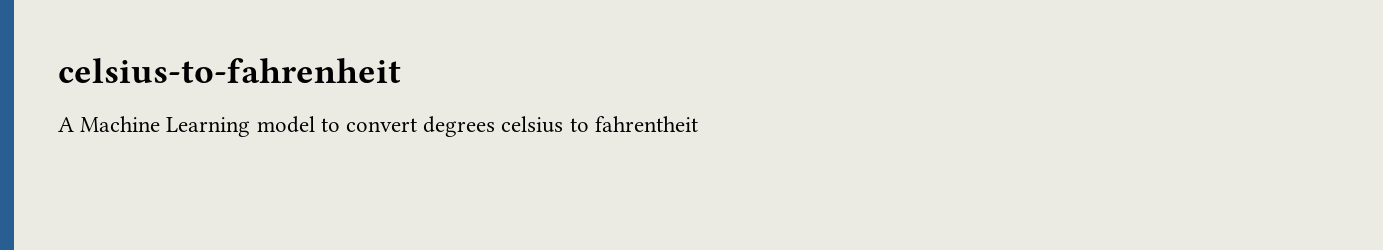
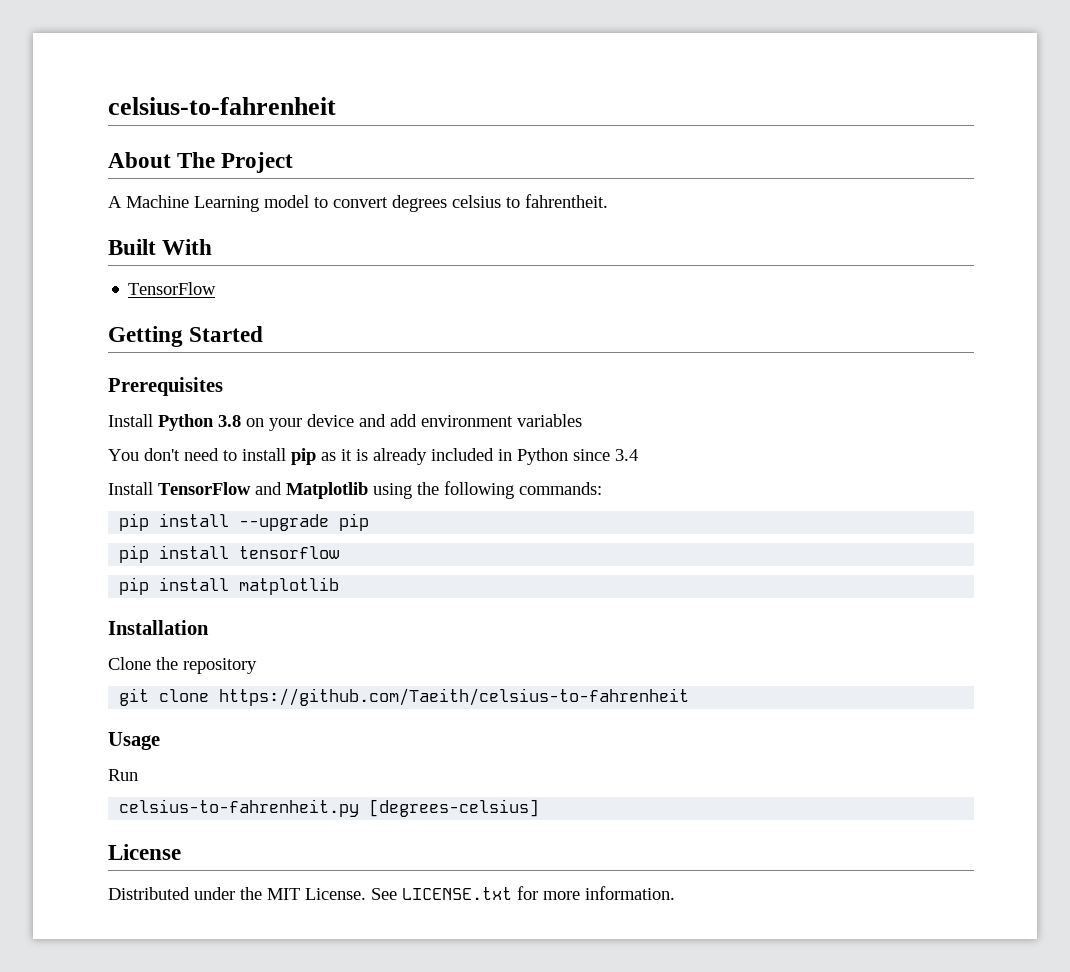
+ About The Project
- A Machine Learning model to convert degrees celsius to fahrentheit
+ A Machine Learning model to convert degrees celsius to fahrentheit.
+ Built With
+ TensorFlow
+ Getting Started
+ Prerequisites
+ Install Python 3.8 on your device and add environment variables
+ You don't need to install pip as it is already included in Python since 3.4
+ Install TensorFlow and Matplotlib using the following commands:
+ pip install --upgrade pip
+ pip install tensorflow
+ pip install matplotlib
+ Installation
+ Clone the repository
+ git clone https://github.com/Taeith/celsius-to-fahrenheit
+ Usage
+ Run
+ celsius-to-fahrenheit.py [degrees-celsius]
+ License
+ Distributed under the MIT License. See LICENSE.txt for more information.

